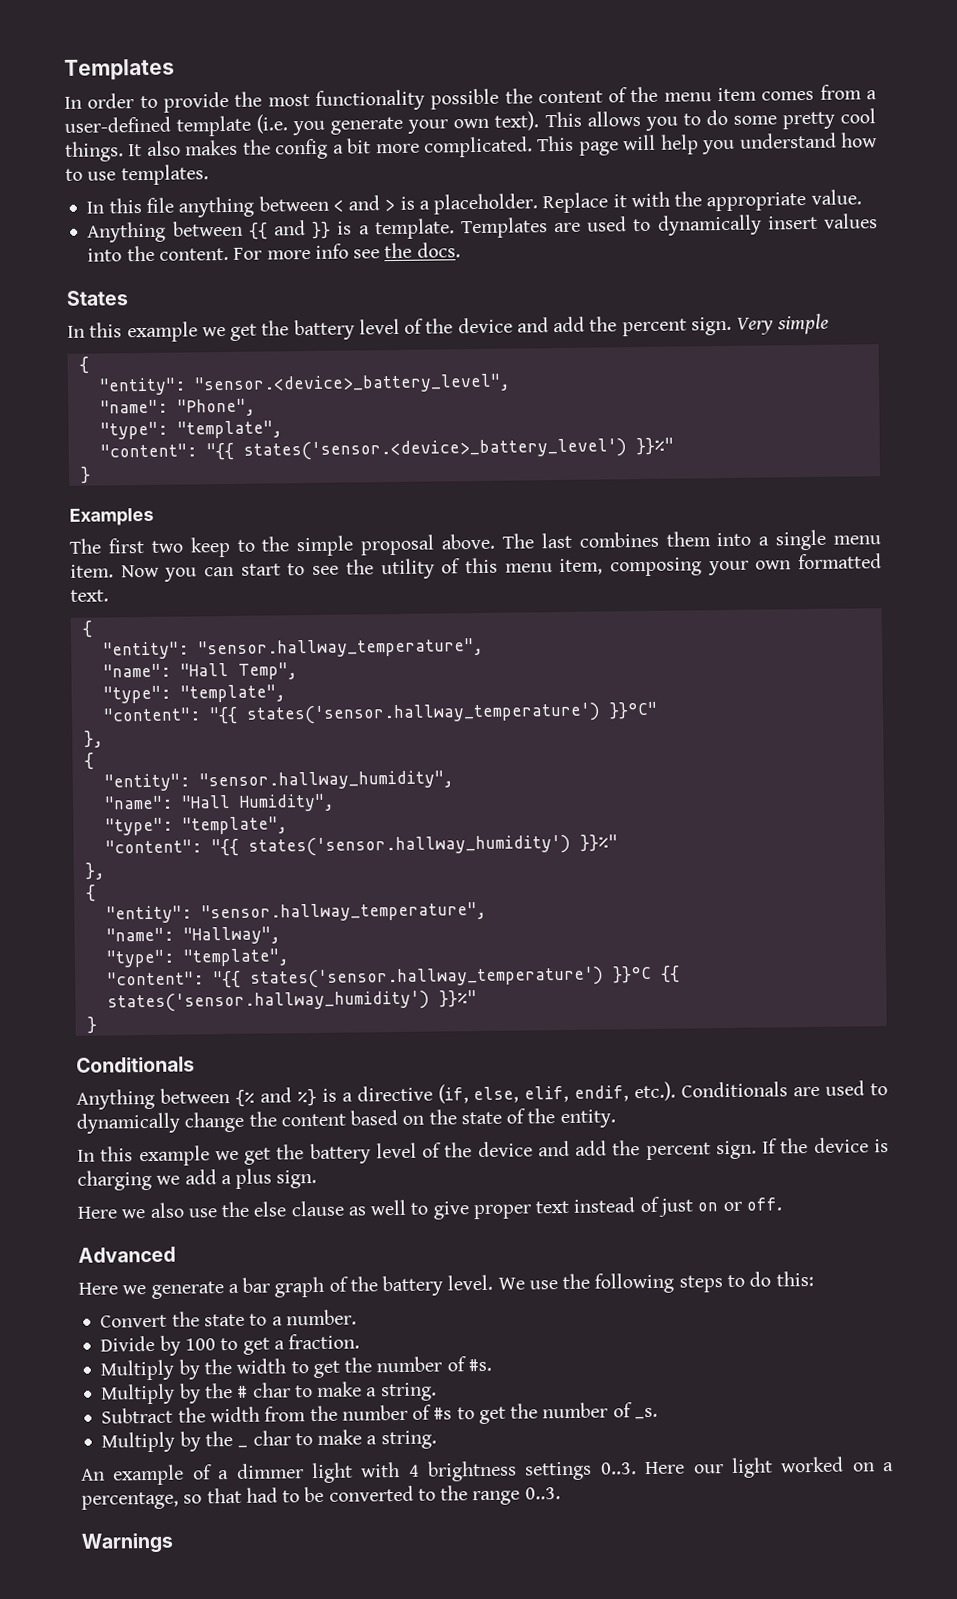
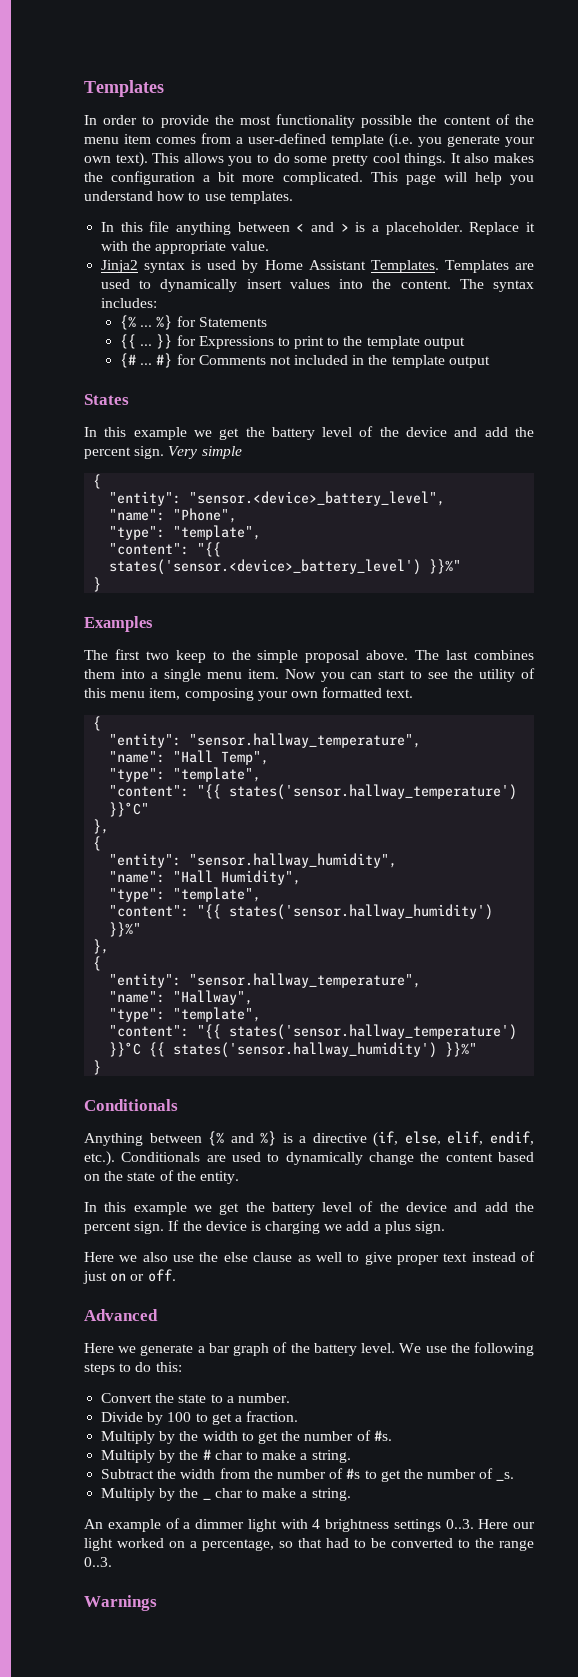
- It also makes the config a bit more complicated.
+ It also makes the configuration a bit more complicated.
- Anything between {{ and }} is a template.
+ Jinja2 syntax is used by Home Assistant Templates.
- For more info see the docs.
+ The syntax includes:
+ {% ... %} for Statements
+ {{ ... }} for Expressions to print to the template output
+ {# ... #} for Comments not included in the template output

